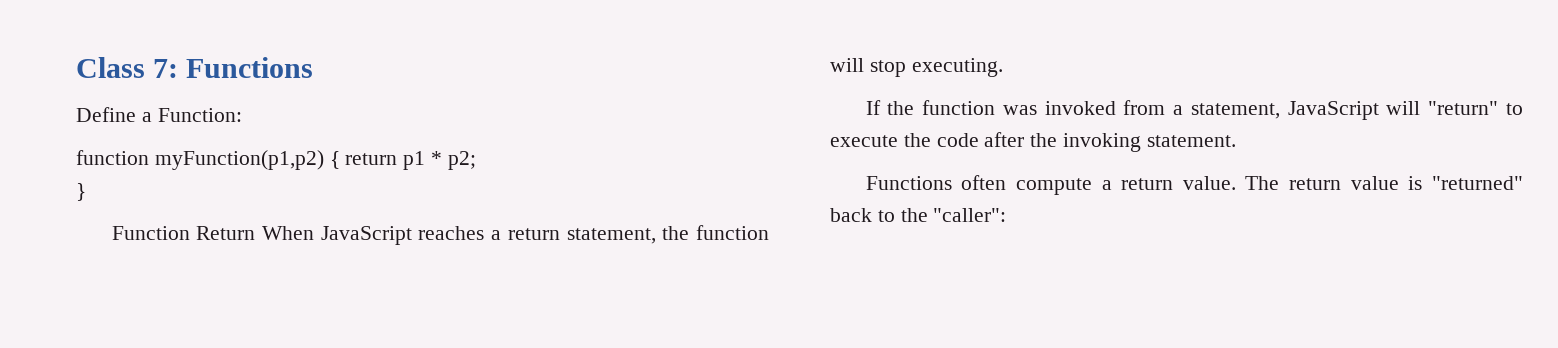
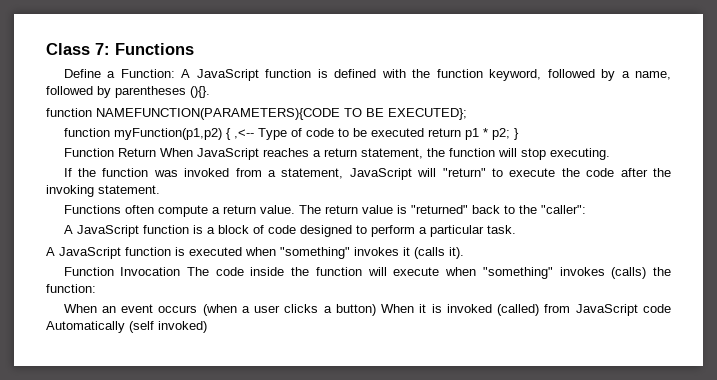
- Define a Function:
- function myFunction(p1,p2) { return p1 * p2;
- }
+ Define a Function: A JavaScript function is defined with the function keyword, followed by a name, followed by parentheses (){}.
+ function NAMEFUNCTION(PARAMETERS){CODE TO BE EXECUTED};
+ function myFunction(p1,p2) { ,<-- Type of code to be executed return p1 * p2; }
+ A JavaScript function is a block of code designed to perform a particular task.
+ A JavaScript function is executed when "something" invokes it (calls it).
+ Function Invocation The code inside the function will execute when "something" invokes (calls) the function:
+ When an event occurs (when a user clicks a button) When it is invoked (called) from JavaScript code Automatically (self invoked)

